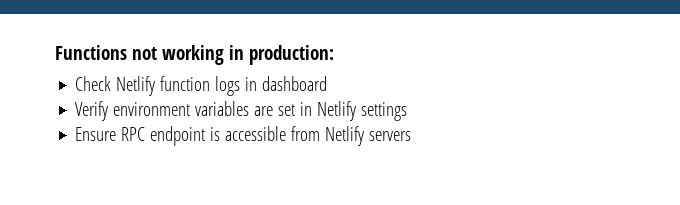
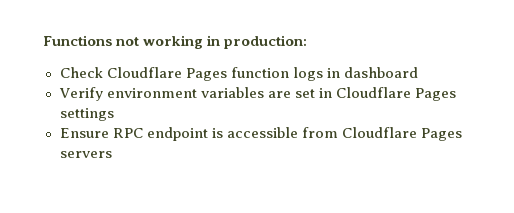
- Check Netlify function logs in dashboard
+ Check Cloudflare Pages function logs in dashboard
- Verify environment variables are set in Netlify settings
+ Verify environment variables are set in Cloudflare Pages settings
- Ensure RPC endpoint is accessible from Netlify servers
+ Ensure RPC endpoint is accessible from Cloudflare Pages servers

